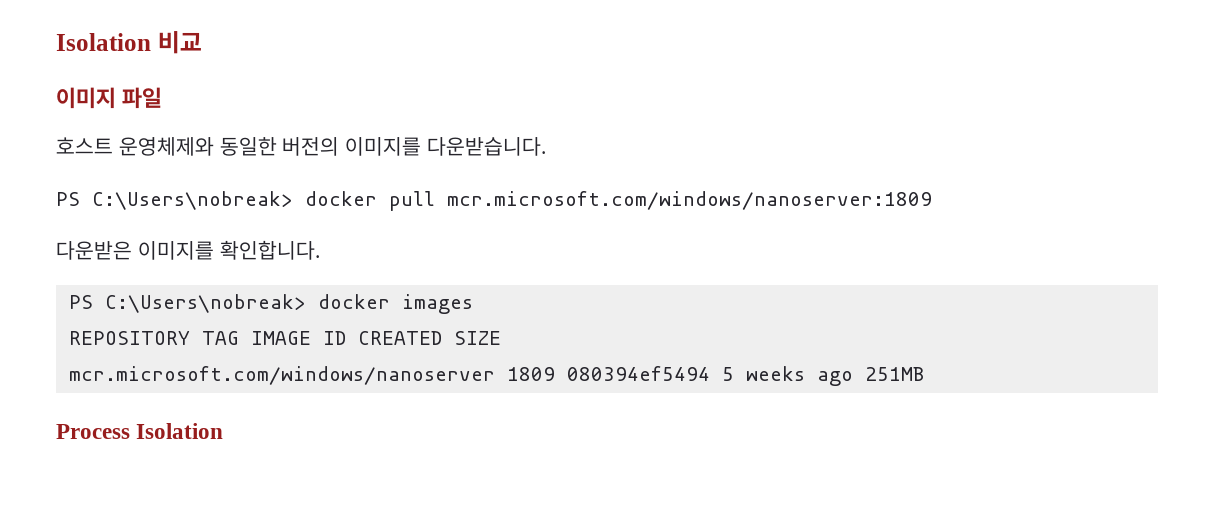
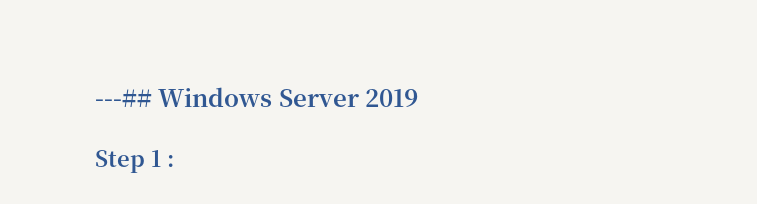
- Isolation 비교
- 이미지 파일
- 호스트 운영체제와 동일한 버전의 이미지를 다운받습니다.
- PS C:\Users\nobreak> docker pull mcr.microsoft.com/windows/nanoserver:1809
- 다운받은 이미지를 확인합니다.
- PS C:\Users\nobreak> docker images
- REPOSITORY TAG IMAGE ID CREATED SIZE
- mcr.microsoft.com/windows/nanoserver 1809 080394ef5494 5 weeks ago 251MB
- Process Isolation
+ ---## Windows Server 2019
+ Step 1 :

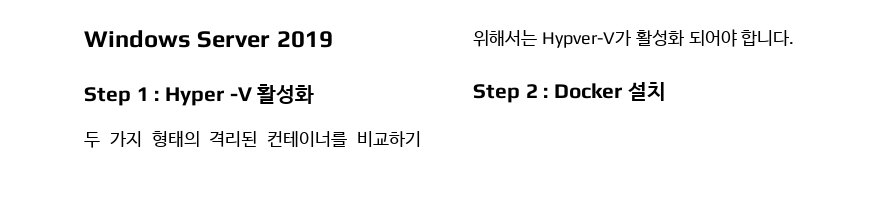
- ---## Windows Server 2019
+ Windows Server 2019
- Step 1 :
+ Step 1 : Hyper -V 활성화
+ 두 가지 형태의 격리된 컨테이너를 비교하기 위해서는 Hypver-V가 활성화 되어야 합니다.
+ Step 2 : Docker 설치

